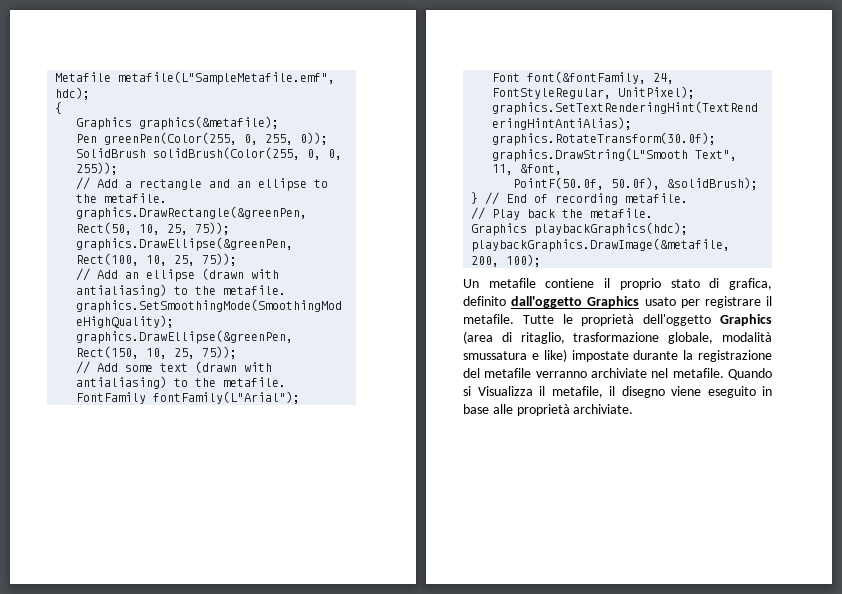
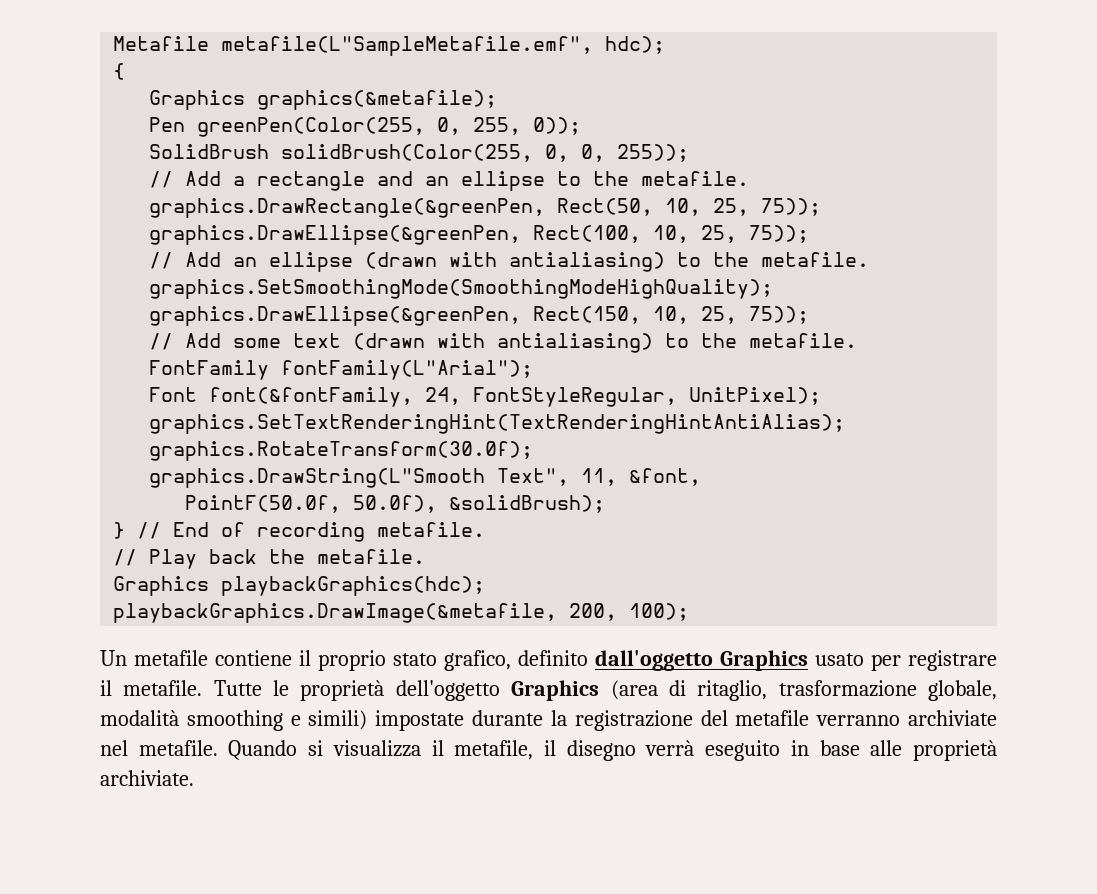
- Un metafile contiene il proprio stato di grafica, definito dall'oggetto Graphics usato per registrare il metafile.
+ Un metafile contiene il proprio stato grafico, definito dall'oggetto Graphics usato per registrare il metafile.
- Tutte le proprietà dell'oggetto Graphics (area di ritaglio, trasformazione globale, modalità smussatura e like) impostate durante la registrazione del metafile verranno archiviate nel metafile.
+ Tutte le proprietà dell'oggetto Graphics (area di ritaglio, trasformazione globale, modalità smoothing e simili) impostate durante la registrazione del metafile verranno archiviate nel metafile.
- Quando si Visualizza il metafile, il disegno viene eseguito in base alle proprietà archiviate.
+ Quando si visualizza il metafile, il disegno verrà eseguito in base alle proprietà archiviate.

